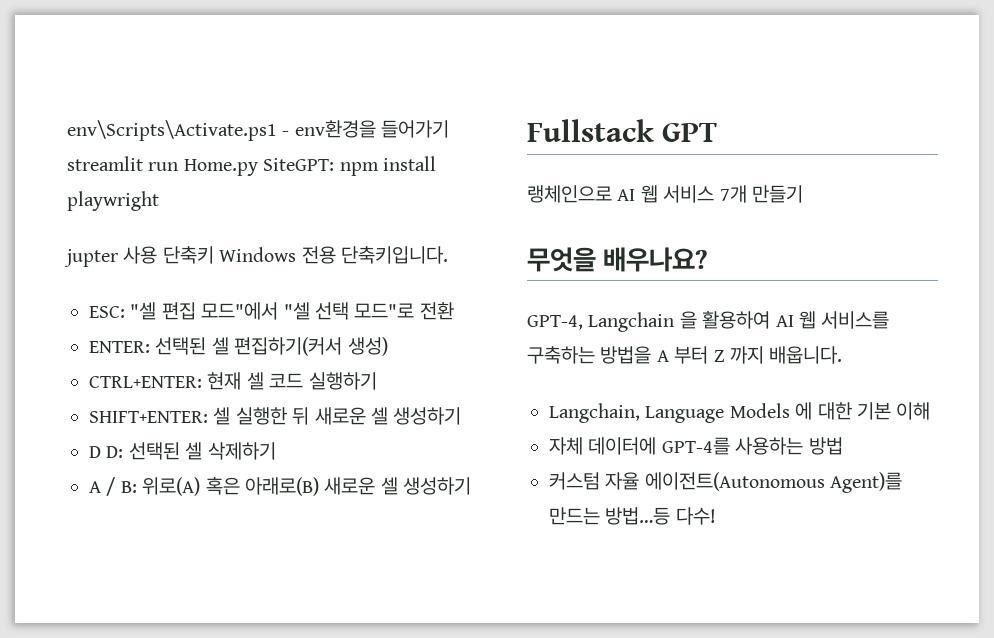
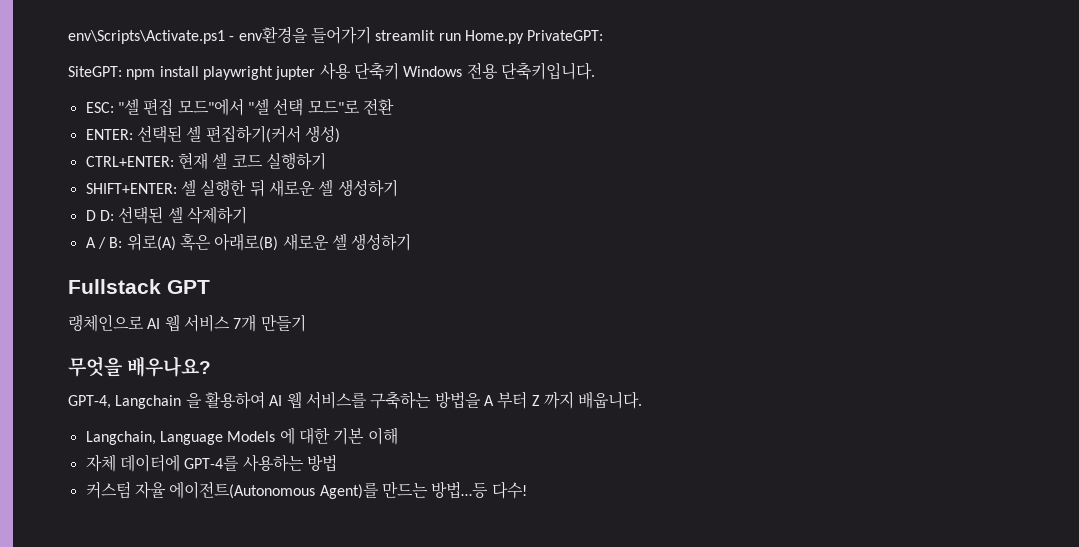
- env\Scripts\Activate.ps1 - env환경을 들어가기 streamlit run Home.py SiteGPT: npm install playwright
- jupter 사용 단축키 Windows 전용 단축키입니다.
+ env\Scripts\Activate.ps1 - env환경을 들어가기 streamlit run Home.py PrivateGPT:
+ SiteGPT: npm install playwright jupter 사용 단축키 Windows 전용 단축키입니다.

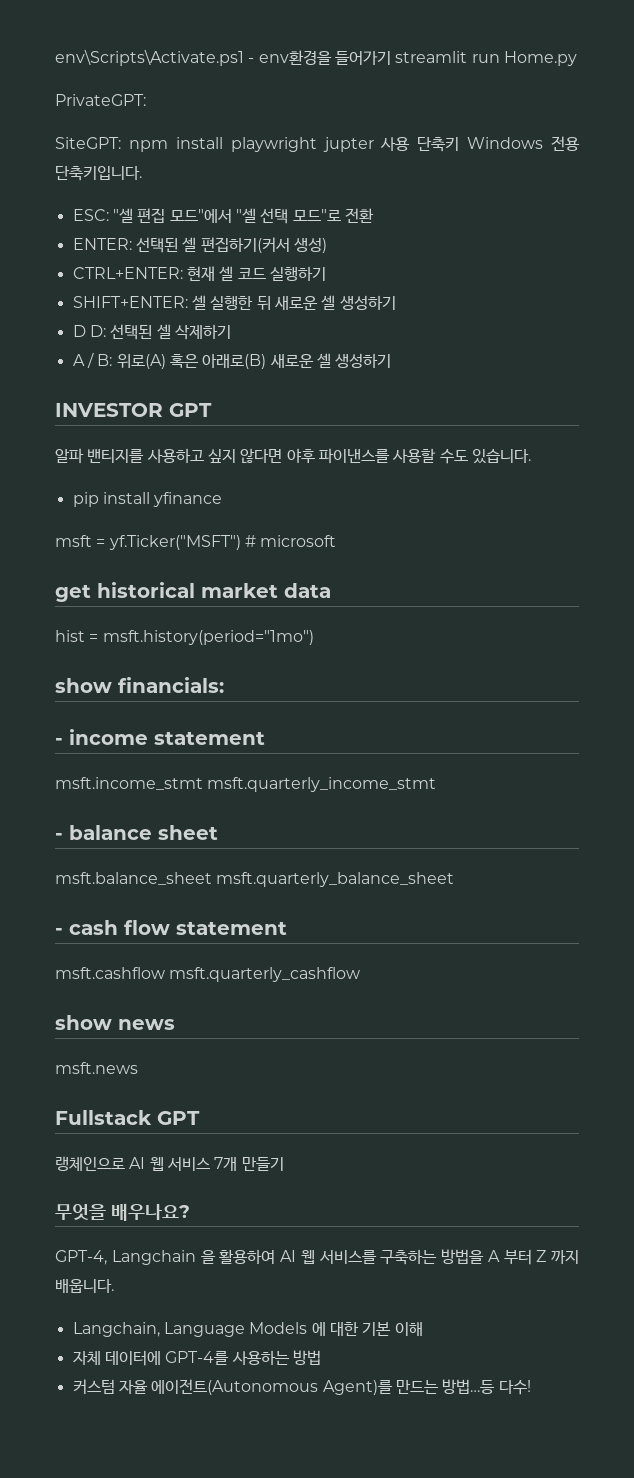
- env\Scripts\Activate.ps1 - env환경을 들어가기 streamlit run Home.py PrivateGPT:
+ env\Scripts\Activate.ps1 - env환경을 들어가기 streamlit run Home.py
+ PrivateGPT:
+ INVESTOR GPT
+ 알파 밴티지를 사용하고 싶지 않다면 야후 파이낸스를 사용할 수도 있습니다.
+ pip install yfinance
+ msft = yf.Ticker("MSFT") # microsoft
+ get historical market data
+ hist = msft.history(period="1mo")
+ show financials:
+ - income statement
+ msft.income_stmt msft.quarterly_income_stmt
+ - balance sheet
+ msft.balance_sheet msft.quarterly_balance_sheet
+ - cash flow statement
+ msft.cashflow msft.quarterly_cashflow
+ show news
+ msft.news

